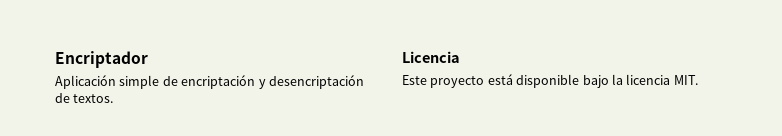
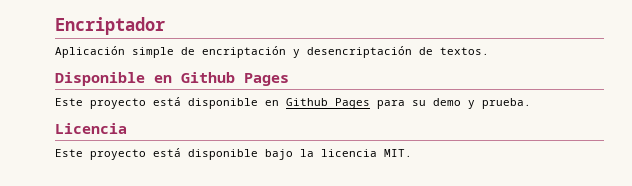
+ Disponible en Github Pages
+ Este proyecto está disponible en Github Pages para su demo y prueba.

